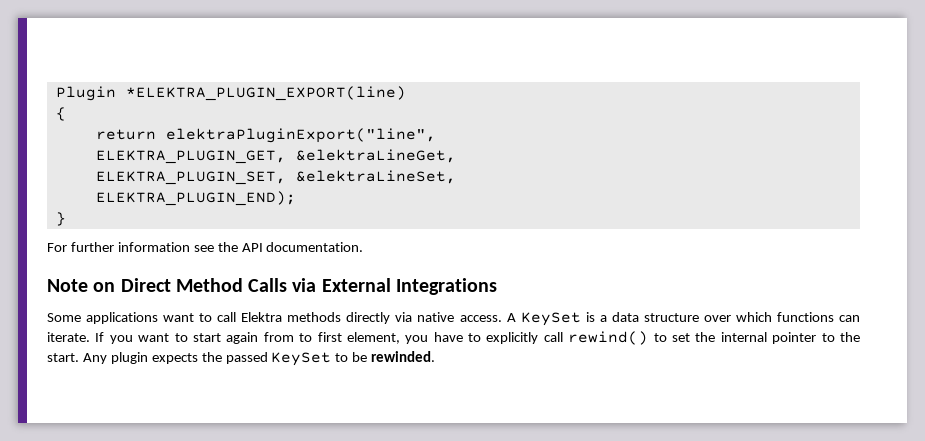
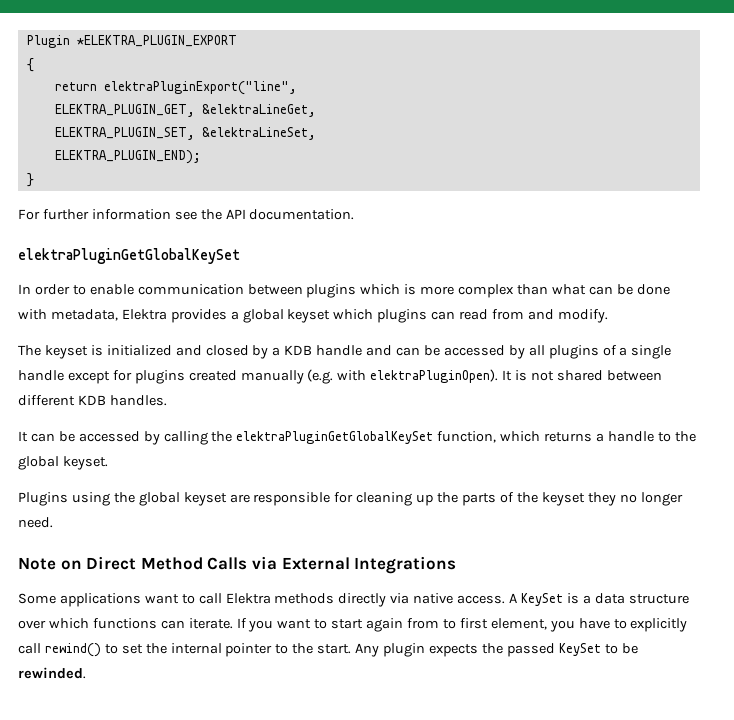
- Plugin *ELEKTRA_PLUGIN_EXPORT(line)
+ Plugin *ELEKTRA_PLUGIN_EXPORT
  For further information see the API documentation.
+ elektraPluginGetGlobalKeySet
+ In order to enable communication between plugins which is more complex than what can be done with metadata, Elektra provides a global keyset which plugins can read from and modify.
+ The keyset is initialized and closed by a KDB handle and can be accessed by all plugins of a single handle except for plugins created manually (e.g. with elektraPluginOpen). It is not shared between different KDB handles.
+ It can be accessed by calling the elektraPluginGetGlobalKeySet function, which returns a handle to the global keyset.
+ Plugins using the global keyset are responsible for cleaning up the parts of the keyset they no longer need.

